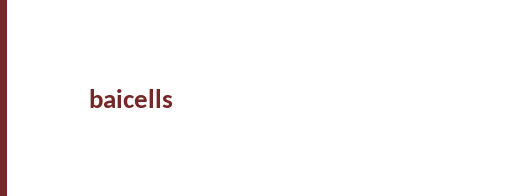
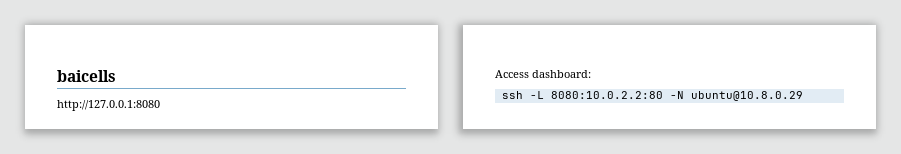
+ http://127.0.0.1:8080
+ Access dashboard:
+ ssh -L 8080:10.0.2.2:80 -N ubuntu@10.8.0.29

